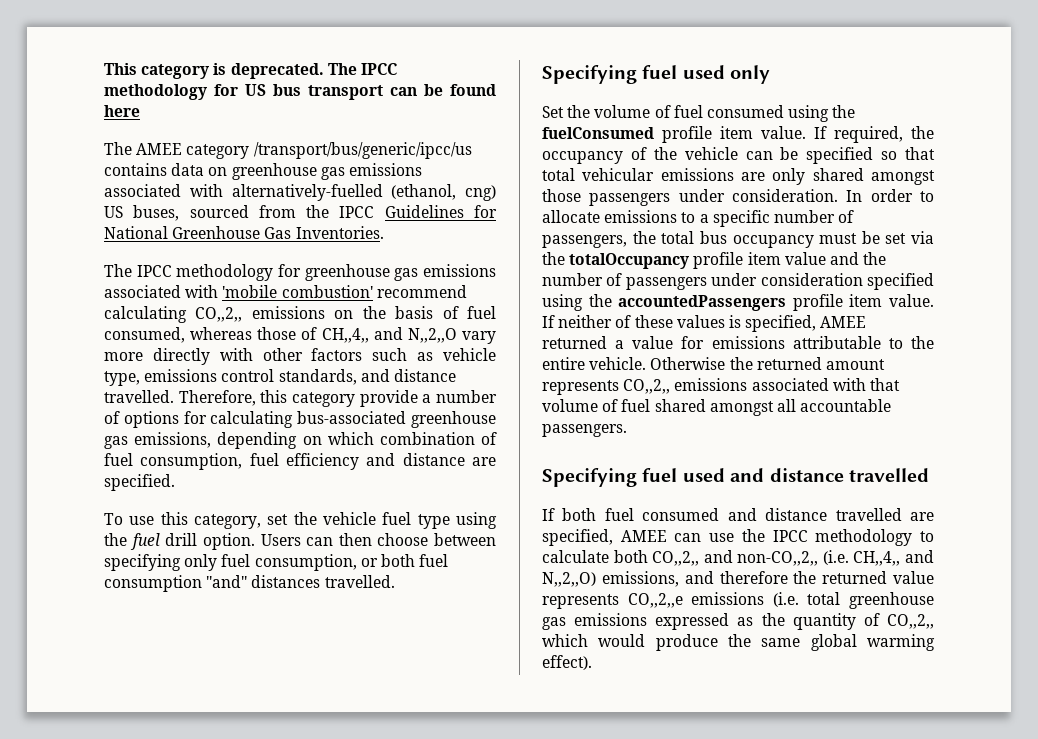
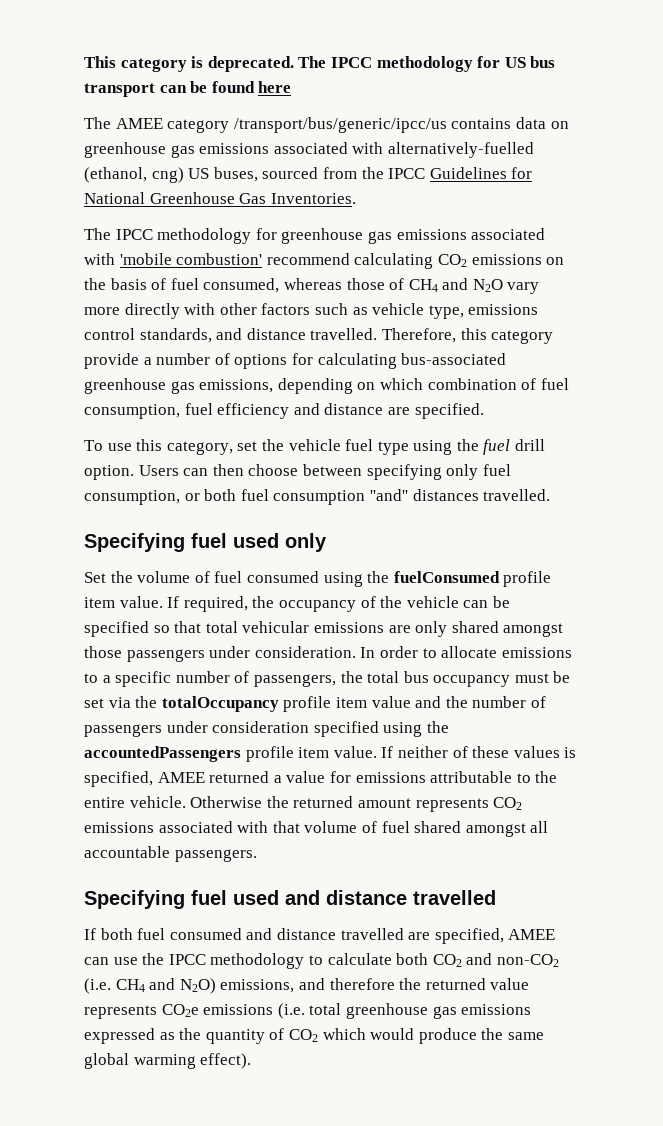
- The IPCC methodology for greenhouse gas emissions associated with 'mobile combustion' recommend calculating CO,,2,, emissions on the basis of fuel consumed, whereas those of CH,,4,, and N,,2,,O vary more directly with other factors such as vehicle type, emissions control standards, and distance travelled.
+ The IPCC methodology for greenhouse gas emissions associated with 'mobile combustion' recommend calculating CO2 emissions on the basis of fuel consumed, whereas those of CH4 and N2O vary more directly with other factors such as vehicle type, emissions control standards, and distance travelled.
- Otherwise the returned amount represents CO,,2,, emissions associated with that volume of fuel shared amongst all accountable passengers.
+ Otherwise the returned amount represents CO2 emissions associated with that volume of fuel shared amongst all accountable passengers.
- If both fuel consumed and distance travelled are specified, AMEE can use the IPCC methodology to calculate both CO,,2,, and non-CO,,2,, (i.e. CH,,4,, and N,,2,,O) emissions, and therefore the returned value represents CO,,2,,e emissions (i.e. total greenhouse gas emissions expressed as the quantity of CO,,2,, which would produce the same global warming effect).
+ If both fuel consumed and distance travelled are specified, AMEE can use the IPCC methodology to calculate both CO2 and non-CO2 (i.e. CH4 and N2O) emissions, and therefore the returned value represents CO2e emissions (i.e. total greenhouse gas emissions expressed as the quantity of CO2 which would produce the same global warming effect).

